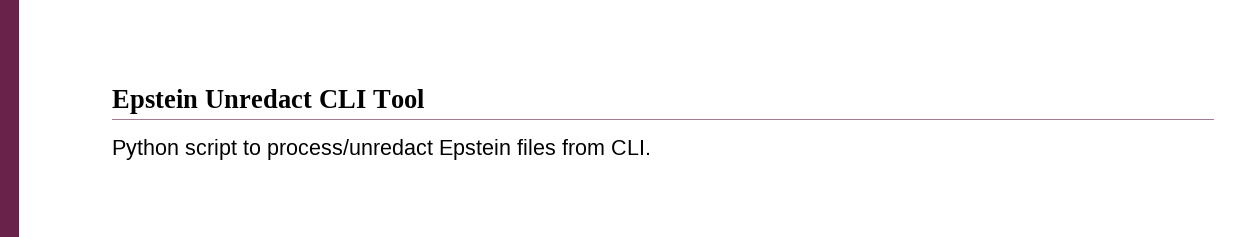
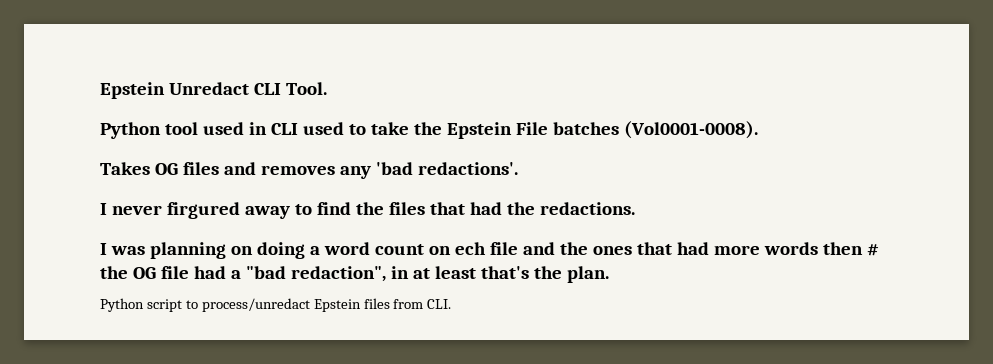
- Epstein Unredact CLI Tool
+ Epstein Unredact CLI Tool.
+ Python tool used in CLI used to take the Epstein File batches (Vol0001-0008).
+ Takes OG files and removes any 'bad redactions'.
+ I never firgured away to find the files that had the redactions.
+ I was planning on doing a word count on ech file and the ones that had more words then # the OG file had a "bad redaction", in at least that's the plan.

